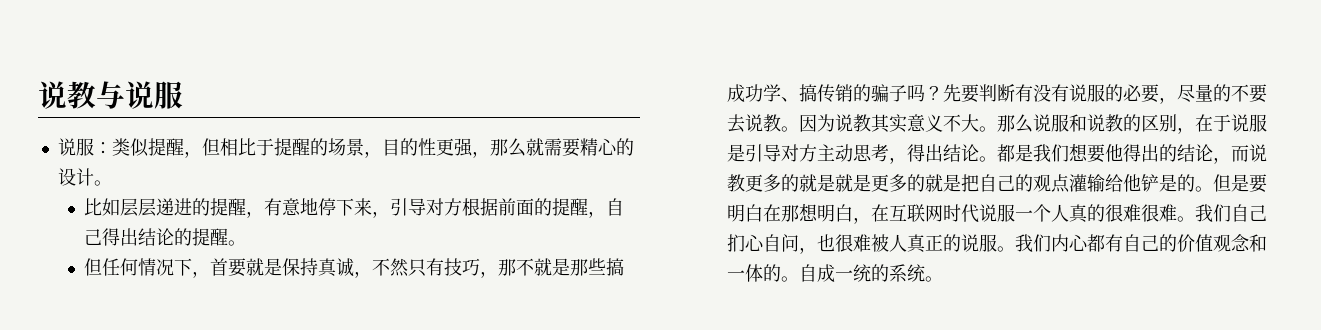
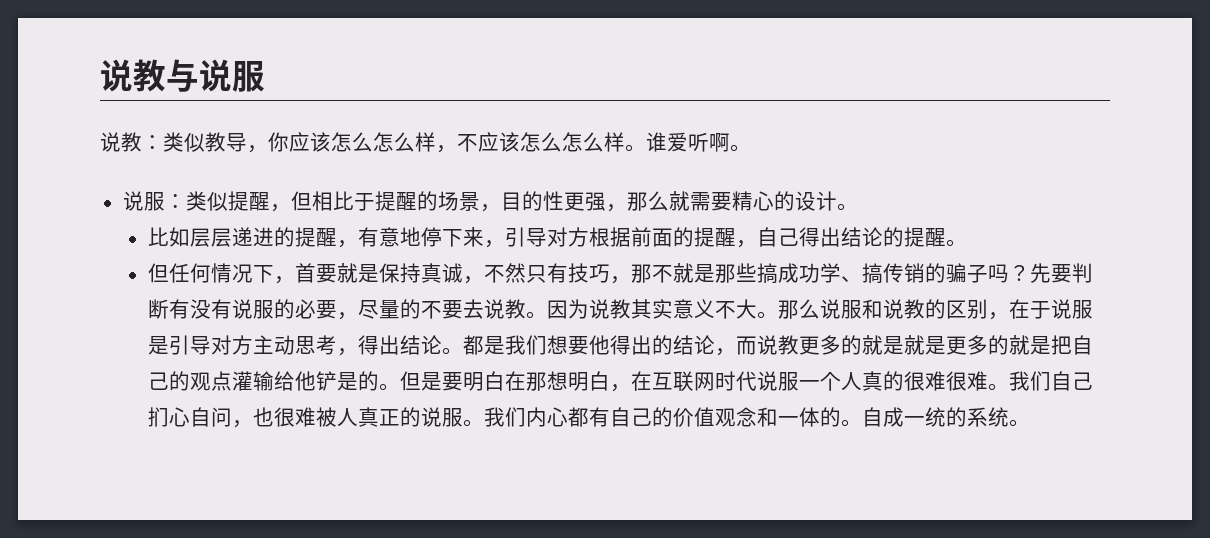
+ 说教：类似教导，你应该怎么怎么样，不应该怎么怎么样。谁爱听啊。

